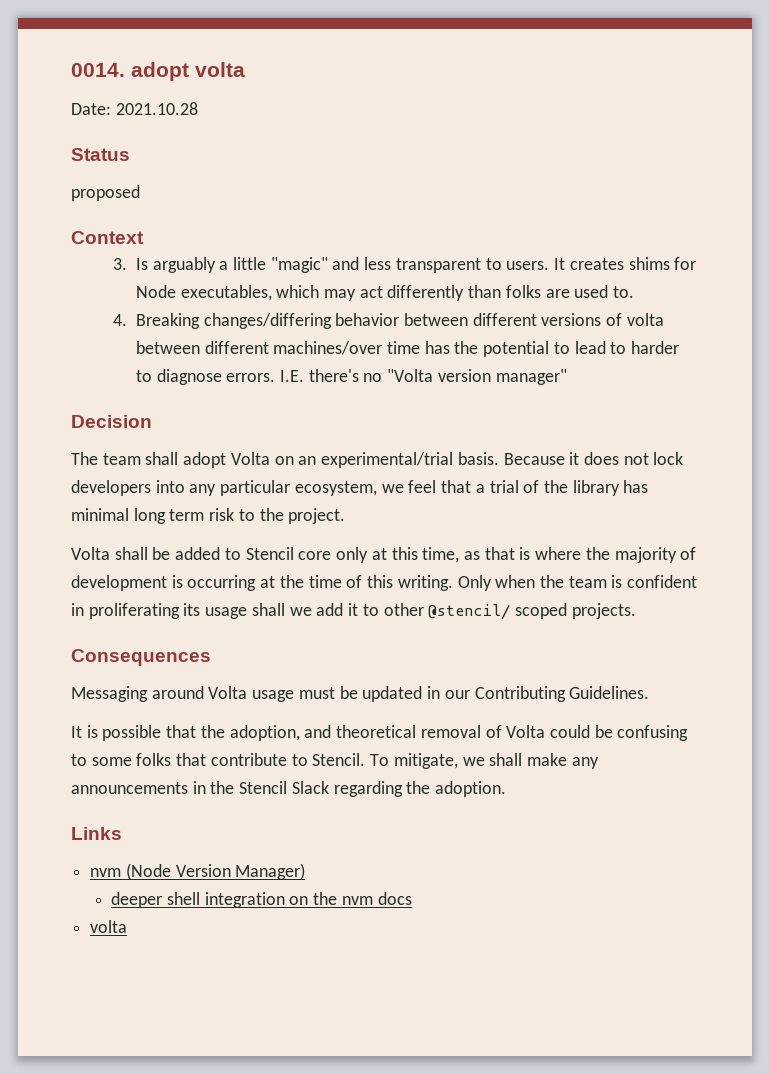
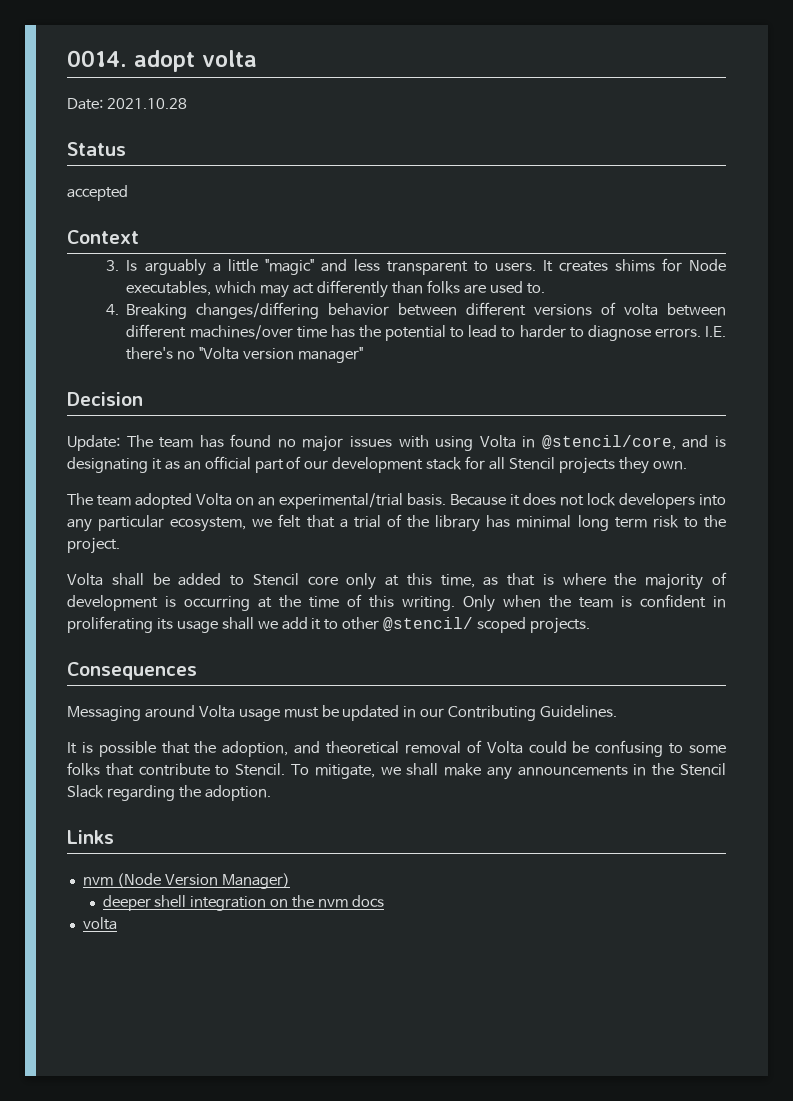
- proposed
+ accepted
- The team shall adopt Volta on an experimental/trial basis.
+ Update: The team has found no major issues with using Volta in @stencil/core, and is designating it as an official part of our development stack for all Stencil projects they own.
+ The team adopted Volta on an experimental/trial basis.
- Because it does not lock developers into any particular ecosystem, we feel that a trial of the library has minimal long term risk to the project.
+ Because it does not lock developers into any particular ecosystem, we felt that a trial of the library has minimal long term risk to the project.

